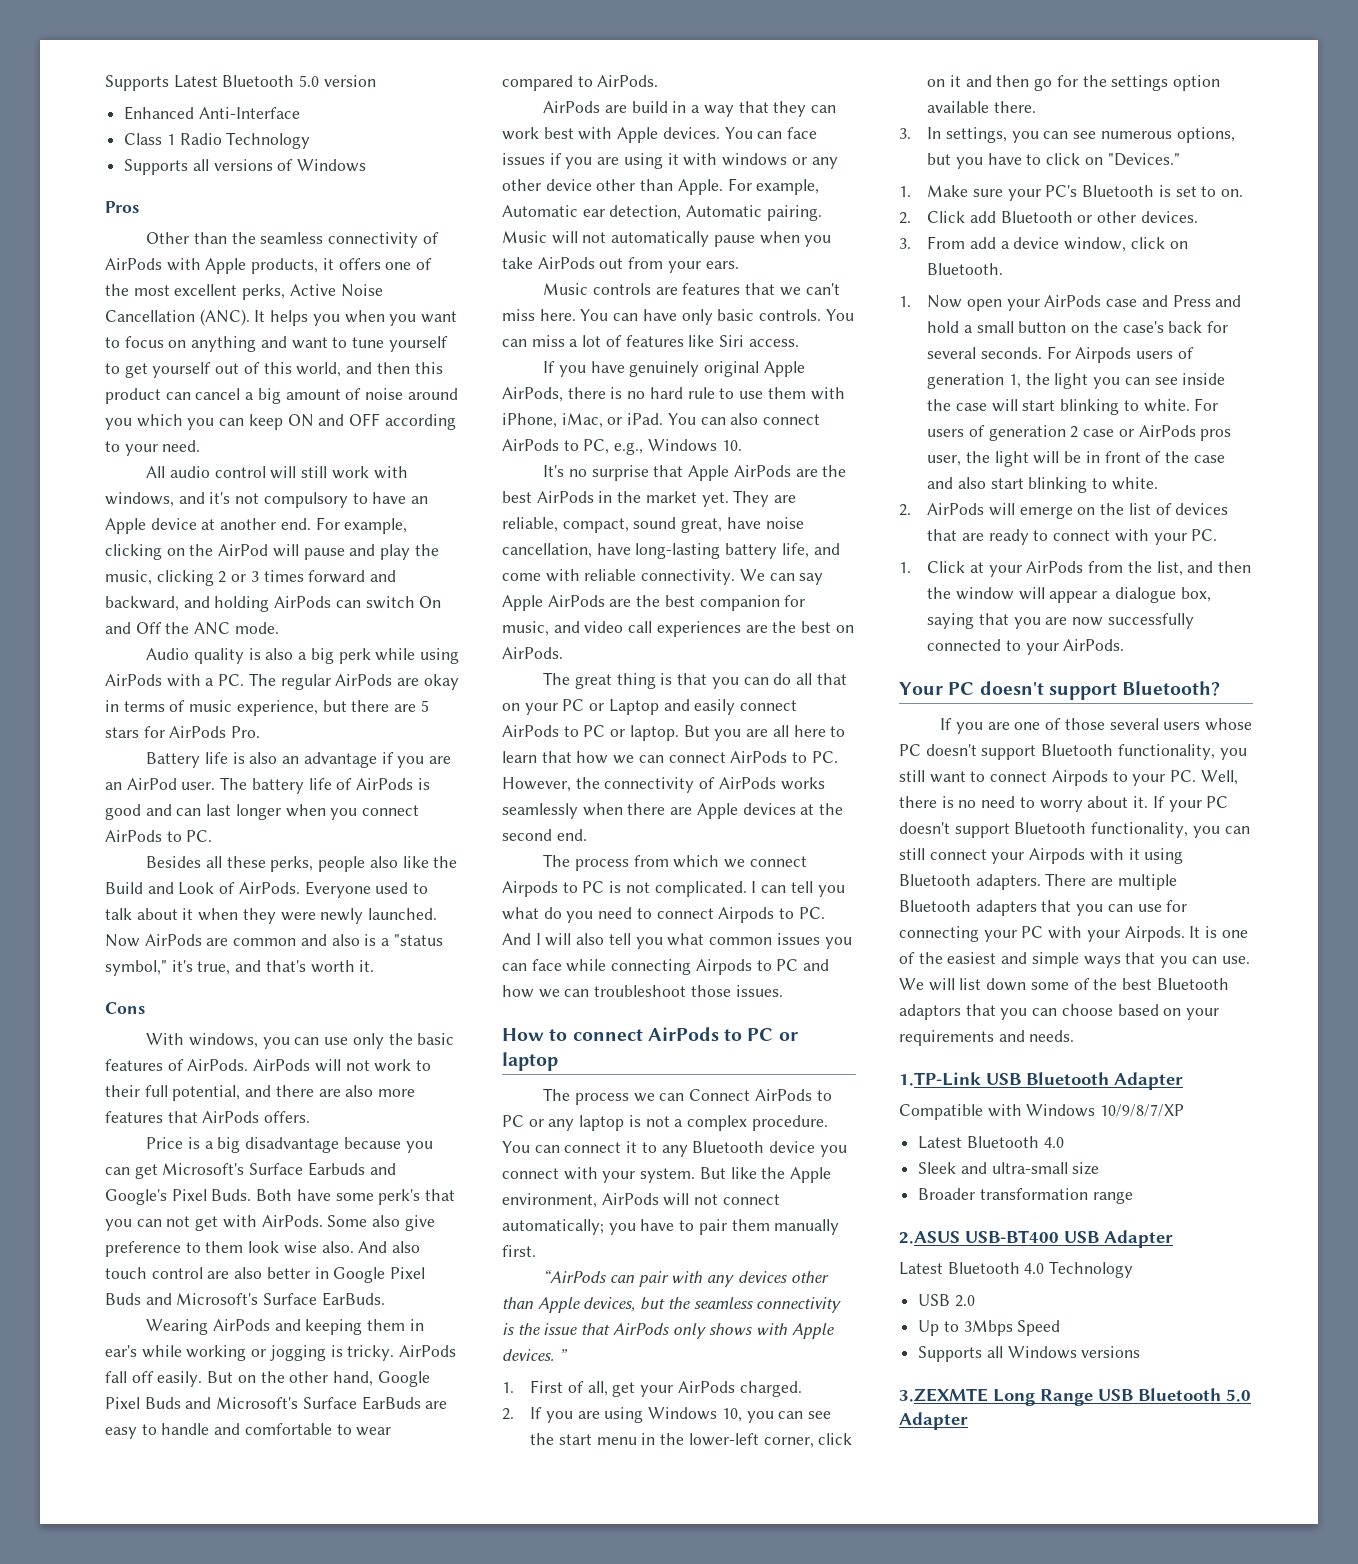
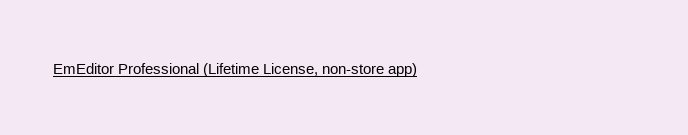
- Supports Latest Bluetooth 5.0 version
- Enhanced Anti-Interface
- Class 1 Radio Technology
- Supports all versions of Windows
- Pros
- Other than the seamless connectivity of AirPods with Apple products, it offers one of the most excellent perks, Active Noise Cancellation (ANC). It helps you when you want to focus on anything and want to tune yourself to get yourself out of this world, and then this product can cancel a big amount of noise around you which you can keep ON and OFF according to your need.
- All audio control will still work with windows, and it's not compulsory to have an Apple device at another end. For example, clicking on the AirPod will pause and play the music, clicking 2 or 3 times forward and backward, and holding AirPods can switch On and Off the ANC mode.
- Audio quality is also a big perk while using AirPods with a PC. The regular AirPods are okay in terms of music experience, but there are 5 stars for AirPods Pro.
- Battery life is also an advantage if you are an AirPod user. The battery life of AirPods is good and can last longer when you connect AirPods to PC.
- Besides all these perks, people also like the Build and Look of AirPods. Everyone used to talk about it when they were newly launched. Now AirPods are common and also is a "status symbol," it's true, and that's worth it.
- Cons
- With windows, you can use only the basic features of AirPods. AirPods will not work to their full potential, and there are also more features that AirPods offers.
- Price is a big disadvantage because you can get Microsoft's Surface Earbuds and Google's Pixel Buds. Both have some perk's that you can not get with AirPods. Some also give preference to them look wise also. And also touch control are also better in Google Pixel Buds and Microsoft's Surface EarBuds.
- Wearing AirPods and keeping them in ear's while working or jogging is tricky. AirPods fall off easily. But on the other hand, Google Pixel Buds and Microsoft's Surface EarBuds are easy to handle and comfortable to wear compared to AirPods.
- AirPods are build in a way that they can work best with Apple devices. You can face issues if you are using it with windows or any other device other than Apple. For example, Automatic ear detection, Automatic pairing. Music will not automatically pause when you take AirPods out from your ears.
- Music controls are features that we can't miss here. You can have only basic controls. You can miss a lot of features like Siri access.
- If you have genuinely original Apple AirPods, there is no hard rule to use them with iPhone, iMac, or iPad. You can also connect AirPods to PC, e.g., Windows 10.
- It's no surprise that Apple AirPods are the best AirPods in the market yet. They are reliable, compact, sound great, have noise cancellation, have long-lasting battery life, and come with reliable connectivity. We can say Apple AirPods are the best companion for music, and video call experiences are the best on AirPods.
- The great thing is that you can do all that on your PC or Laptop and easily connect AirPods to PC or laptop. But you are all here to learn that how we can connect AirPods to PC. However, the connectivity of AirPods works seamlessly when there are Apple devices at the second end.
- The process from which we connect Airpods to PC is not complicated. I can tell you what do you need to connect Airpods to PC. And I will also tell you what common issues you can face while connecting Airpods to PC and how we can troubleshoot those issues.
- How to connect AirPods to PC or laptop
- The process we can Connect AirPods to PC or any laptop is not a complex procedure. You can connect it to any Bluetooth device you connect with your system. But like the Apple environment, AirPods will not connect automatically; you have to pair them manually first.
- “AirPods can pair with any devices other than Apple devices, but the seamless connectivity is the issue that AirPods only shows with Apple devices. ”
- 1. First of all, get your AirPods charged.
- 2. If you are using Windows 10, you can see the start menu in the lower-left corner, click on it and then go for the settings option available there.
- 3. In settings, you can see numerous options, but you have to click on "Devices."
- 1. Make sure your PC's Bluetooth is set to on.
- 2. Click add Bluetooth or other devices.
- 3. From add a device window, click on Bluetooth.
- 1. Now open your AirPods case and Press and hold a small button on the case's back for several seconds. For Airpods users of generation 1, the light you can see inside the case will start blinking to white. For users of generation 2 case or AirPods pros user, the light will be in front of the case and also start blinking to white.
- 2. AirPods will emerge on the list of devices that are ready to connect with your PC.
- 1. Click at your AirPods from the list, and then the window will appear a dialogue box, saying that you are now successfully connected to your AirPods.
- Your PC doesn't support Bluetooth?
- If you are one of those several users whose PC doesn't support Bluetooth functionality, you still want to connect Airpods to your PC. Well, there is no need to worry about it. If your PC doesn't support Bluetooth functionality, you can still connect your Airpods with it using Bluetooth adapters. There are multiple Bluetooth adapters that you can use for connecting your PC with your Airpods. It is one of the easiest and simple ways that you can use. We will list down some of the best Bluetooth adaptors that you can choose based on your requirements and needs.
- 1.TP-Link USB Bluetooth Adapter
- Compatible with Windows 10/9/8/7/XP
- Latest Bluetooth 4.0
- Sleek and ultra-small size
- Broader transformation range
- 2.ASUS USB-BT400 USB Adapter
- Latest Bluetooth 4.0 Technology
- USB 2.0
- Up to 3Mbps Speed
- Supports all Windows versions
- 3.ZEXMTE Long Range USB Bluetooth 5.0 Adapter
+ EmEditor Professional (Lifetime License, non-store app)

